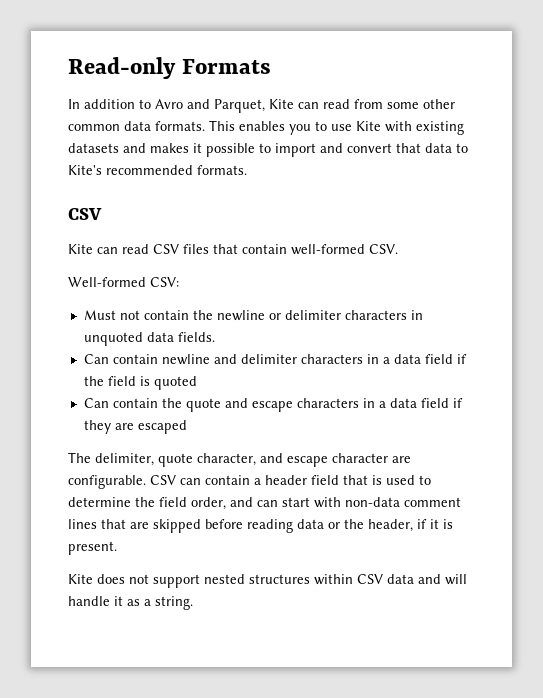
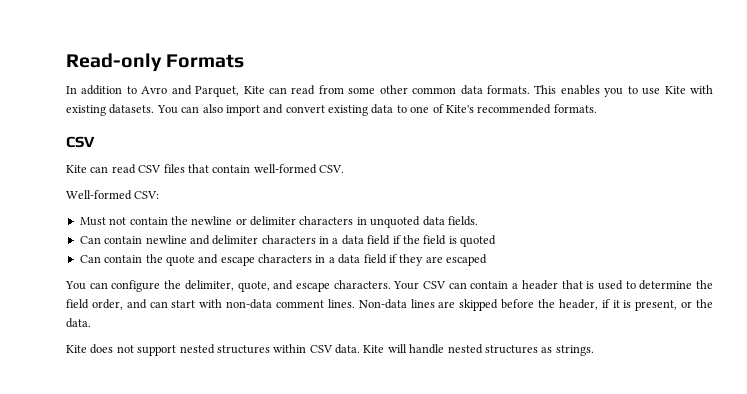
- This enables you to use Kite with existing datasets and makes it possible to import and convert that data to Kite's recommended formats.
+ This enables you to use Kite with existing datasets. You can also import and convert existing data to one of Kite's recommended formats.
- The delimiter, quote character, and escape character are configurable. CSV can contain a header field that is used to determine the field order, and can start with non-data comment lines that are skipped before reading data or the header, if it is present.
+ You can configure the delimiter, quote, and escape characters. Your CSV can contain a header that is used to determine the field order, and can start with non-data comment lines. Non-data lines are skipped before the header, if it is present, or the data.
- Kite does not support nested structures within CSV data and will handle it as a string.
+ Kite does not support nested structures within CSV data. Kite will handle nested structures as strings.

